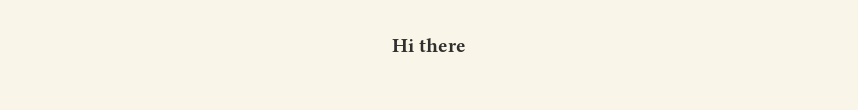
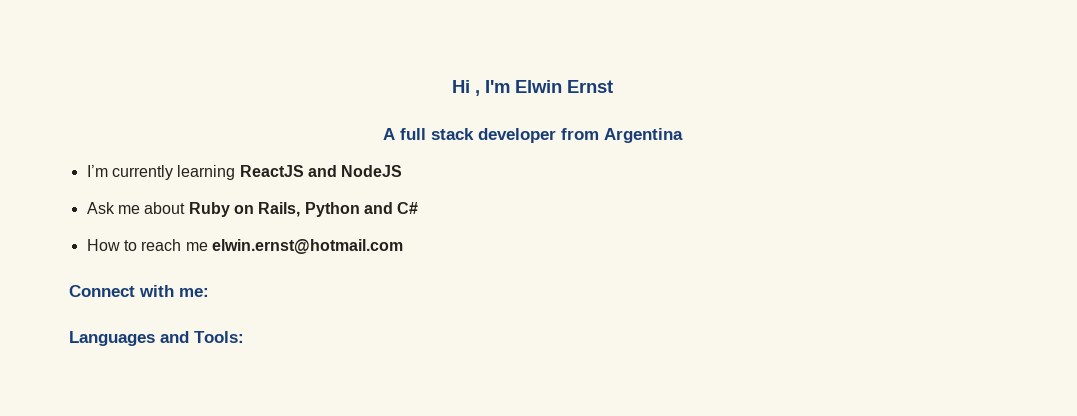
- Hi there
+ Hi , I'm Elwin Ernst
+ A full stack developer from Argentina
+ I’m currently learning ReactJS and NodeJS
+ Ask me about Ruby on Rails, Python and C#
+ How to reach me elwin.ernst@hotmail.com
+ Connect with me:
+ Languages and Tools:

